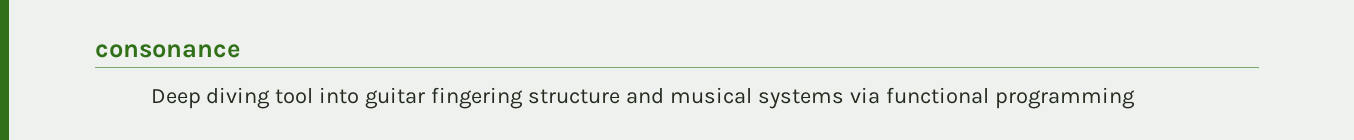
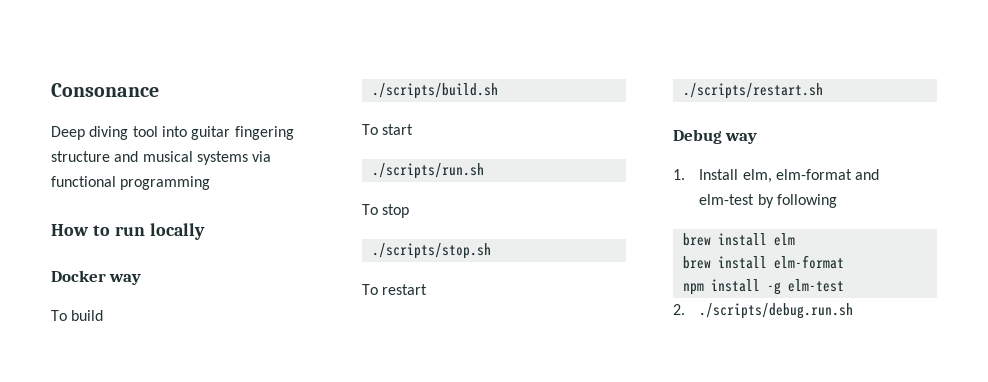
- consonance
+ Consonance
+ How to run locally
+ Docker way
+ To build
+ ./scripts/build.sh
+ To start
+ ./scripts/run.sh
+ To stop
+ ./scripts/stop.sh
+ To restart
+ ./scripts/restart.sh
+ Debug way
+ 1. Install elm, elm-format and elm-test by following
+ brew install elm
+ brew install elm-format
+ npm install -g elm-test
+ 2. ./scripts/debug.run.sh

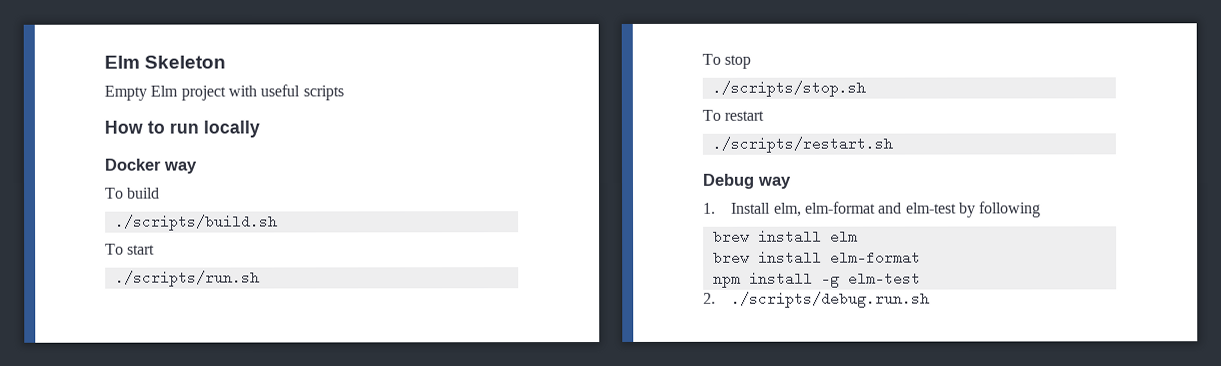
- Consonance
- Deep diving tool into guitar fingering structure and musical systems via functional programming
+ Elm Skeleton
+ Empty Elm project with useful scripts

